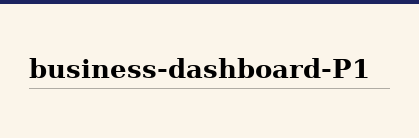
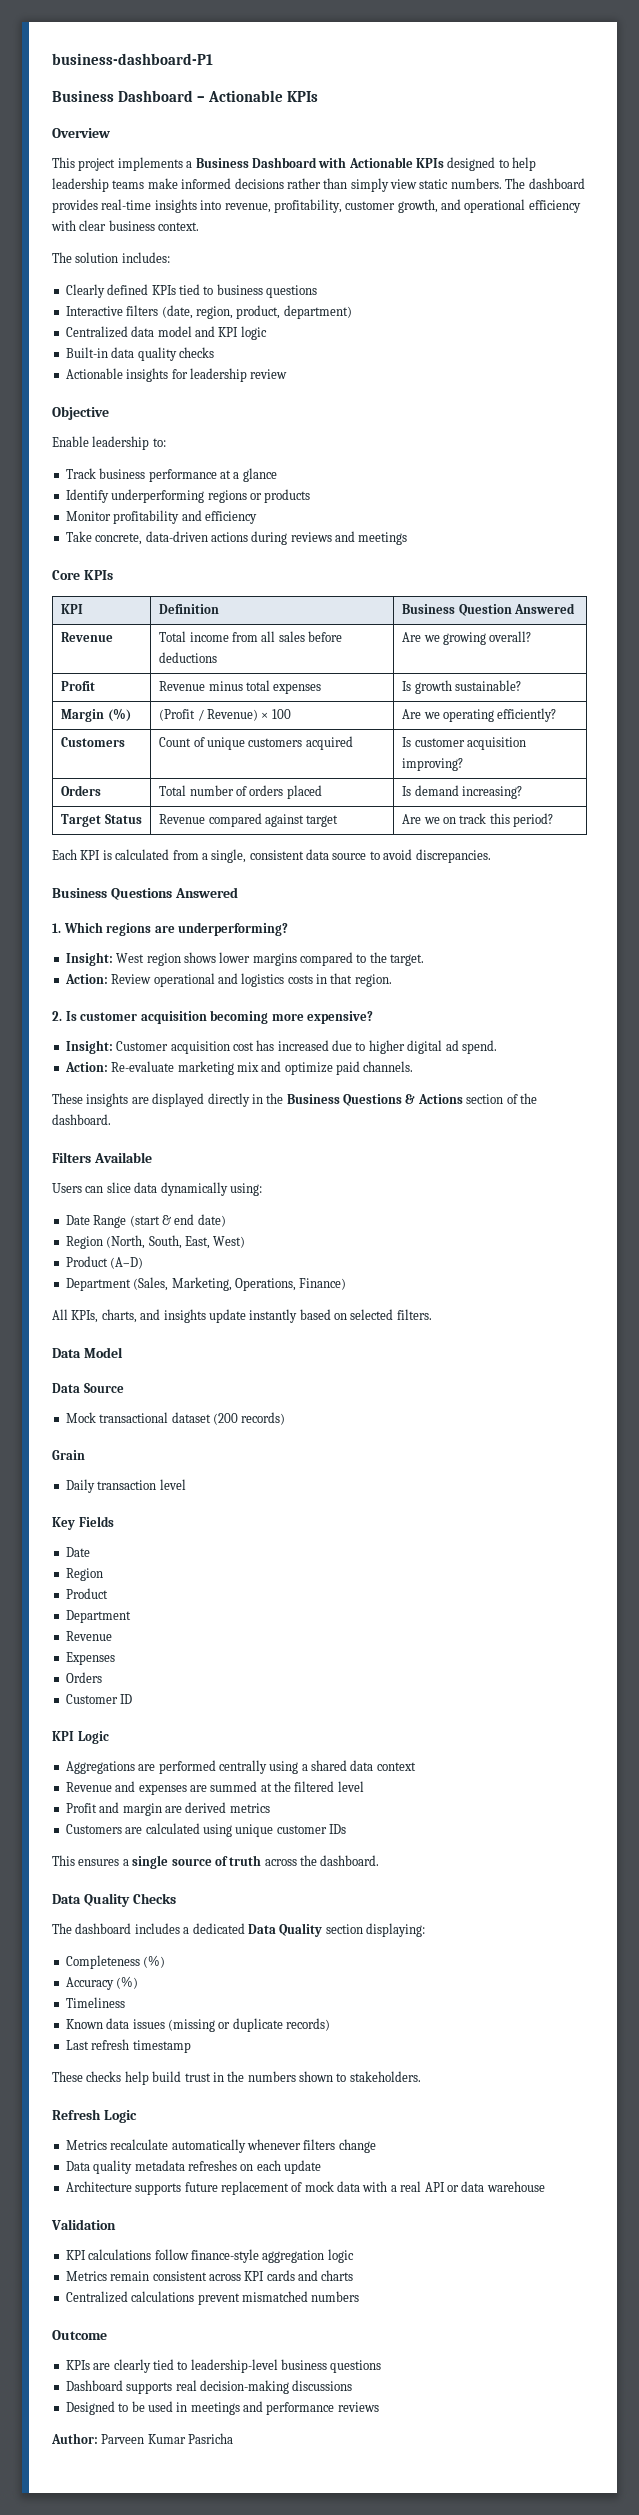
+ Business Dashboard – Actionable KPIs
+ Overview
+ This project implements a Business Dashboard with Actionable KPIs designed to help leadership teams make informed decisions rather than simply view static numbers. The dashboard provides real-time insights into revenue, profitability, customer growth, and operational efficiency with clear business context.
+ The solution includes:
+ Clearly defined KPIs tied to business questions
+ Interactive filters (date, region, product, department)
+ Centralized data model and KPI logic
+ Built-in data quality checks
+ Actionable insights for leadership review
+ Objective
+ Enable leadership to:
+ Track business performance at a glance
+ Identify underperforming regions or products
+ Monitor profitability and efficiency
+ Take concrete, data-driven actions during reviews and meetings
+ Core KPIs
+ KPI | Definition | Business Question Answered
+ Revenue | Total income from all sales before deductions | Are we growing overall?
+ Profit | Revenue minus total expenses | Is growth sustainable?
+ Margin (%) | (Profit / Revenue) × 100 | Are we operating efficiently?
+ Customers | Count of unique customers acquired | Is customer acquisition improving?
+ Orders | Total number of orders placed | Is demand increasing?
+ Target Status | Revenue compared against target | Are we on track this period?
+ Each KPI is calculated from a single, consistent data source to avoid discrepancies.
+ Business Questions Answered
+ 1. Which regions are underperforming?
+ Insight: West region shows lower margins compared to the target.
+ Action: Review operational and logistics costs in that region.
+ 2. Is customer acquisition becoming more expensive?
+ Insight: Customer acquisition cost has increased due to higher digital ad spend.
+ Action: Re-evaluate marketing mix and optimize paid channels.
+ These insights are displayed directly in the Business Questions & Actions section of the dashboard.
+ Filters Available
+ Users can slice data dynamically using:
+ Date Range (start & end date)
+ Region (North, South, East, West)
+ Product (A–D)
+ Department (Sales, Marketing, Operations, Finance)
+ All KPIs, charts, and insights update instantly based on selected filters.
+ Data Model
+ Data Source
+ Mock transactional dataset (200 records)
+ Grain
+ Daily transaction level
+ Key Fields
+ Date
+ Region
+ Product
+ Department
+ Revenue
+ Expenses
+ Orders
+ Customer ID
+ KPI Logic
+ Aggregations are performed centrally using a shared data context
+ Revenue and expenses are summed at the filtered level
+ Profit and margin are derived metrics
+ Customers are calculated using unique customer IDs
+ This ensures a single source of truth across the dashboard.
+ Data Quality Checks
+ The dashboard includes a dedicated Data Quality section displaying:
+ Completeness (%)
+ Accuracy (%)
+ Timeliness
+ Known data issues (missing or duplicate records)
+ Last refresh timestamp
+ These checks help build trust in the numbers shown to stakeholders.
+ Refresh Logic
+ Metrics recalculate automatically whenever filters change
+ Data quality metadata refreshes on each update
+ Architecture supports future replacement of mock data with a real API or data warehouse
+ Validation
+ KPI calculations follow finance-style aggregation logic
+ Metrics remain consistent across KPI cards and charts
+ Centralized calculations prevent mismatched numbers
+ Outcome
+ KPIs are clearly tied to leadership-level business questions
+ Dashboard supports real decision-making discussions
+ Designed to be used in meetings and performance reviews
+ Author: Parveen Kumar Pasricha

